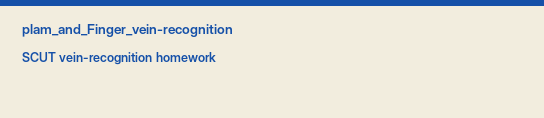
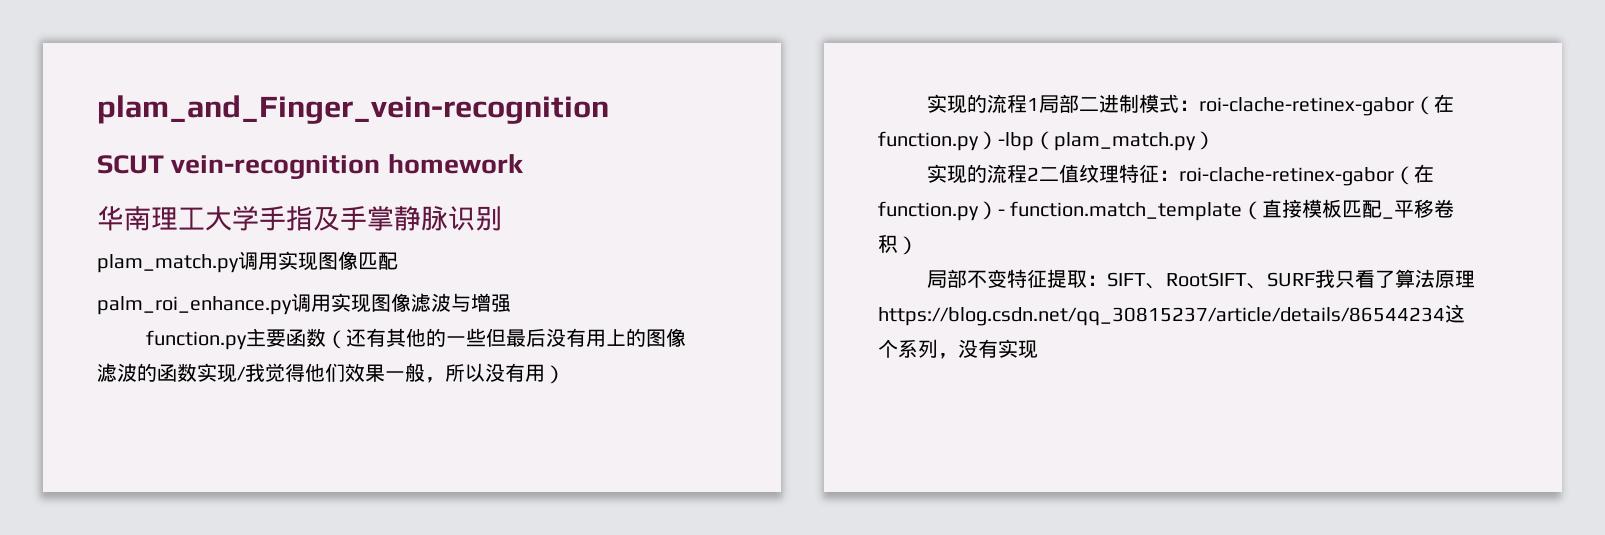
+ 华南理工大学手指及手掌静脉识别
+ plam_match.py调用实现图像匹配
+ palm_roi_enhance.py调用实现图像滤波与增强
+ function.py主要函数（还有其他的一些但最后没有用上的图像滤波的函数实现/我觉得他们效果一般，所以没有用）
+ 实现的流程1局部二进制模式：roi-clache-retinex-gabor（在function.py）-lbp（plam_match.py）
+ 实现的流程2二值纹理特征：roi-clache-retinex-gabor（在function.py）- function.match_template（直接模板匹配_平移卷积）
+ 局部不变特征提取：SIFT、RootSIFT、SURF我只看了算法原理https://blog.csdn.net/qq_30815237/article/details/86544234这个系列，没有实现

